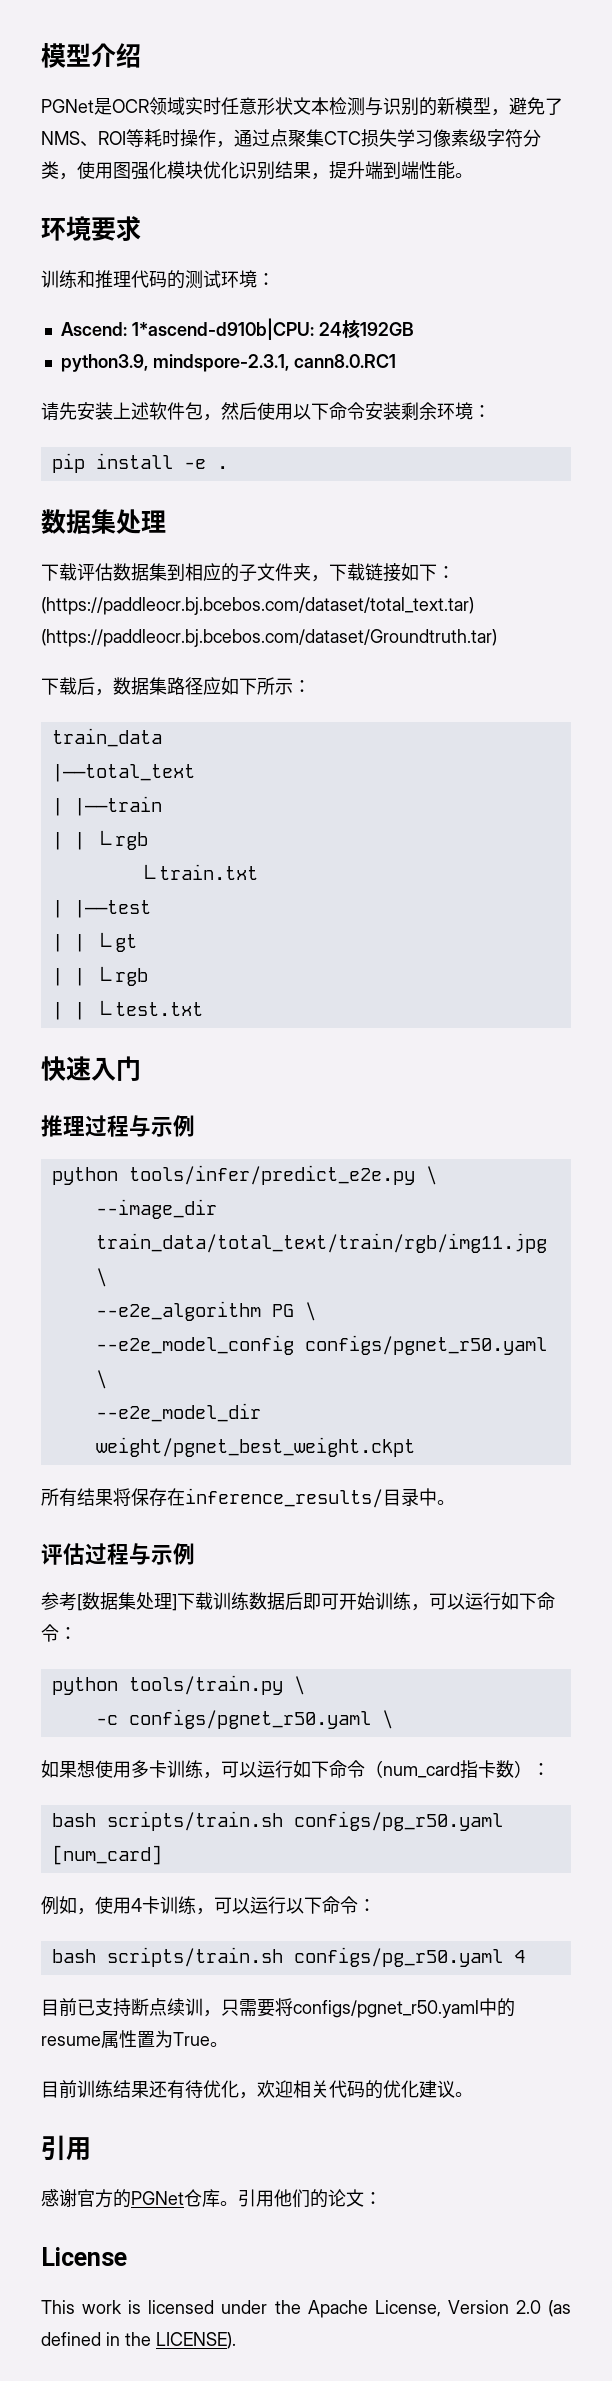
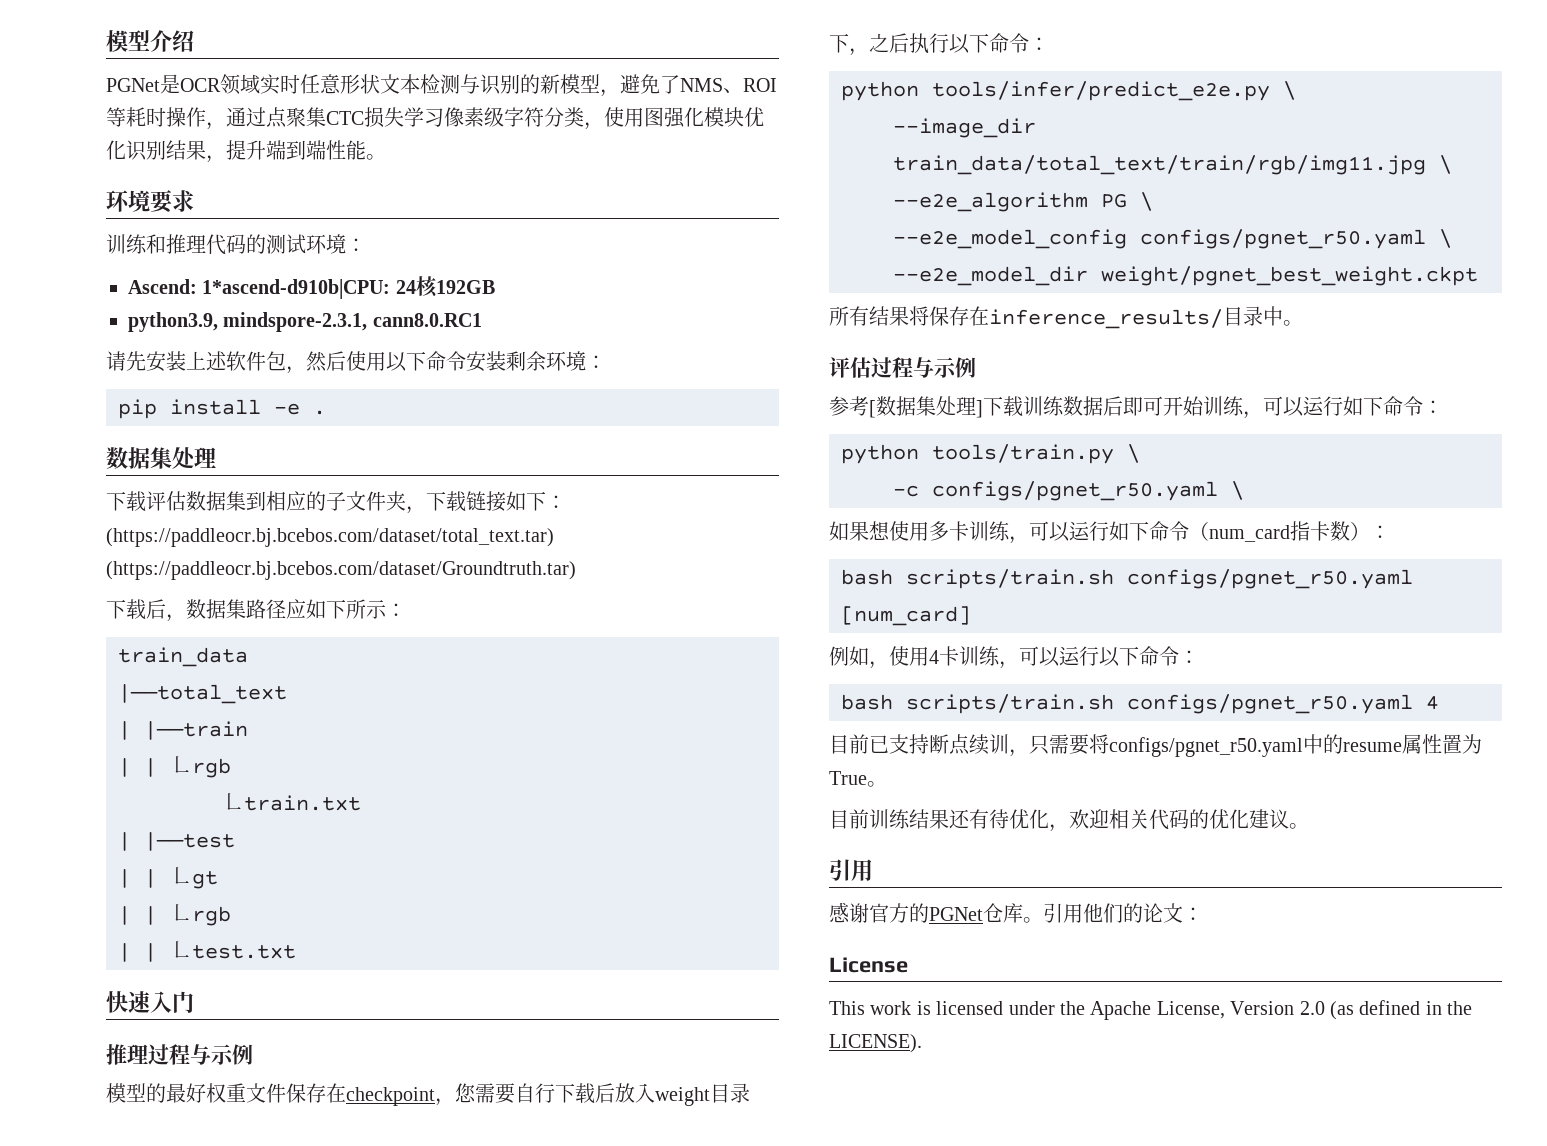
+ 模型的最好权重文件保存在checkpoint，您需要自行下载后放入weight目录下，之后执行以下命令：
- bash scripts/train.sh configs/pg_r50.yaml [num_card]
+ bash scripts/train.sh configs/pgnet_r50.yaml [num_card]
- bash scripts/train.sh configs/pg_r50.yaml 4
+ bash scripts/train.sh configs/pgnet_r50.yaml 4

